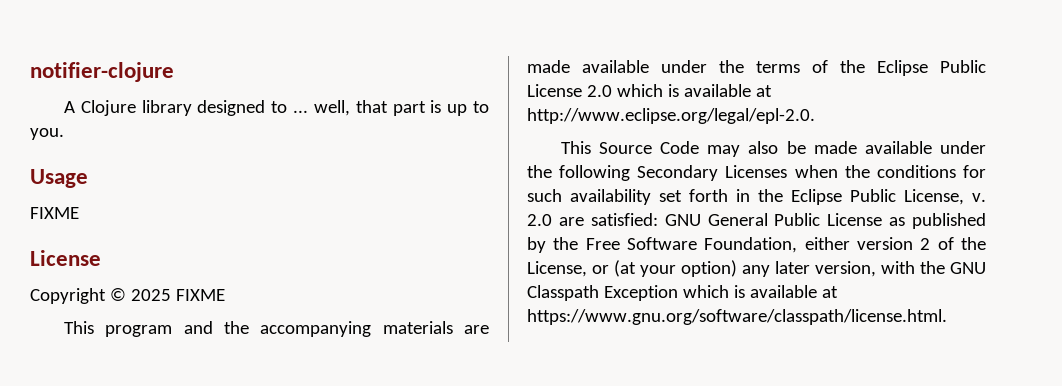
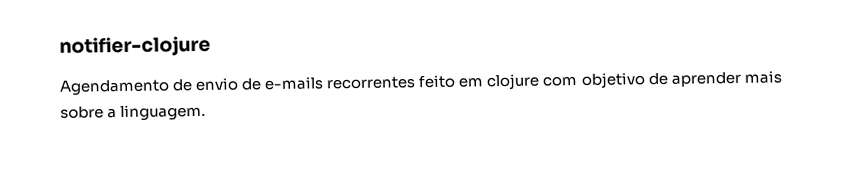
- A Clojure library designed to ... well, that part is up to you.
- Usage
- FIXME
- License
- Copyright © 2025 FIXME
- This program and the accompanying materials are made available under the terms of the Eclipse Public License 2.0 which is available at http://www.eclipse.org/legal/epl-2.0.
- This Source Code may also be made available under the following Secondary Licenses when the conditions for such availability set forth in the Eclipse Public License, v. 2.0 are satisfied: GNU General Public License as published by the Free Software Foundation, either version 2 of the License, or (at your option) any later version, with the GNU Classpath Exception which is available at https://www.gnu.org/software/classpath/license.html.
+ Agendamento de envio de e-mails recorrentes feito em clojure com objetivo de aprender mais sobre a linguagem.

